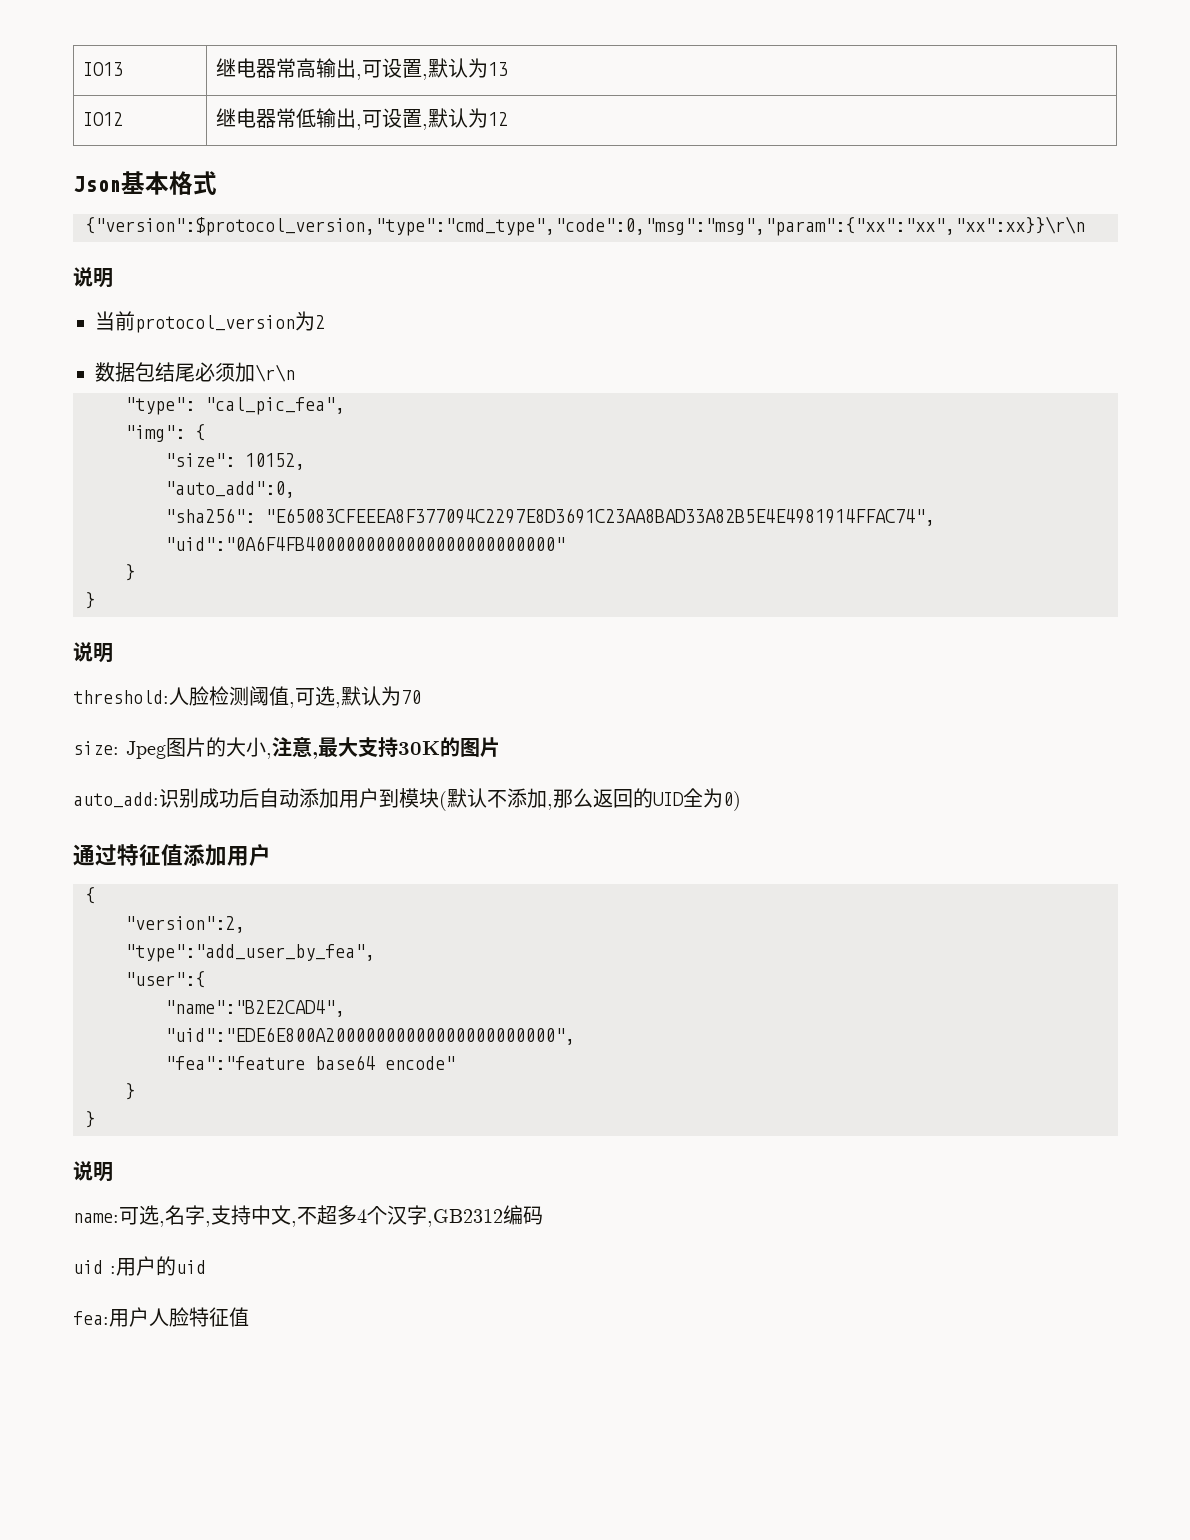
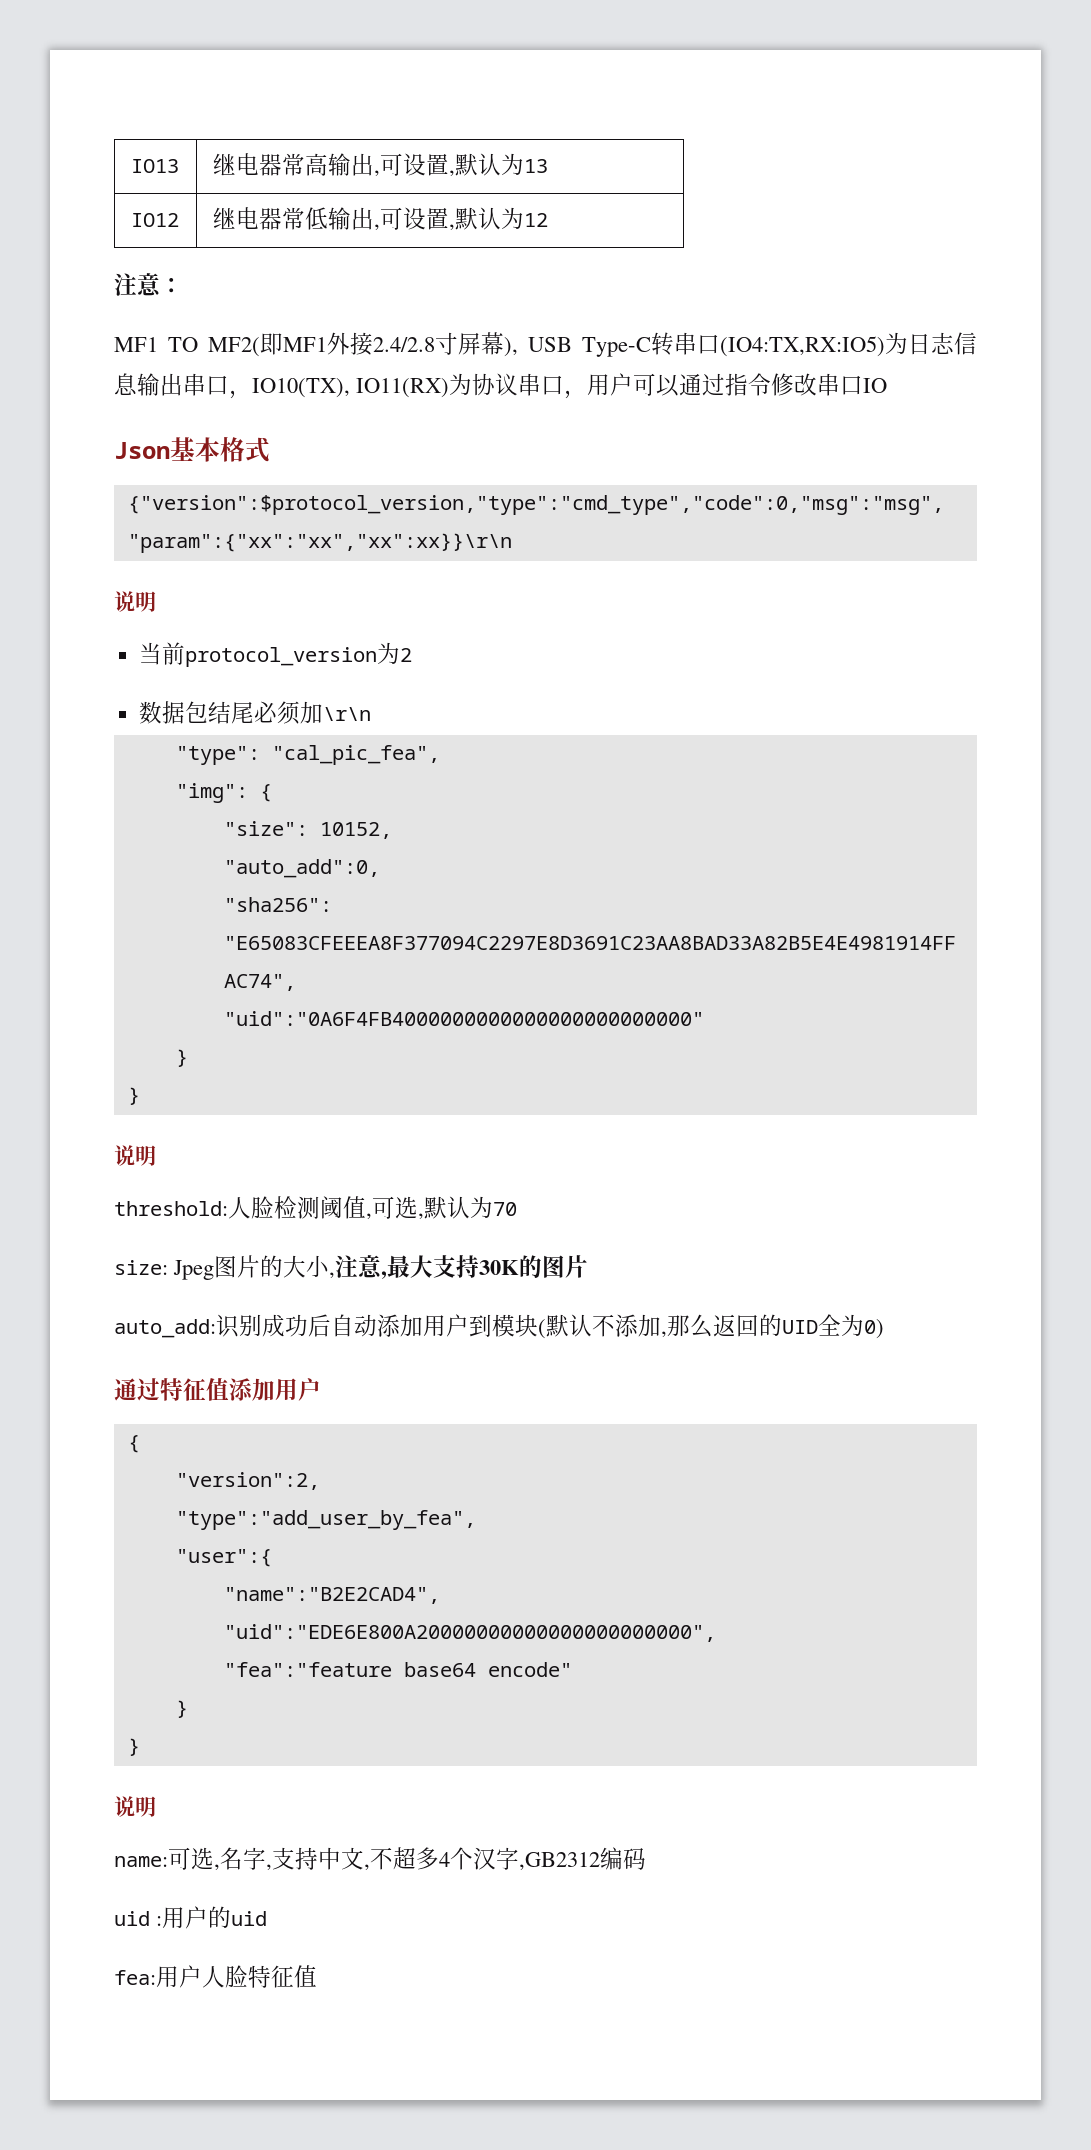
+ 注意：
+ MF1 TO MF2(即MF1外接2.4/2.8寸屏幕), USB Type-C转串口(IO4:TX,RX:IO5)为日志信息输出串口，IO10(TX), IO11(RX)为协议串口，用户可以通过指令修改串口IO

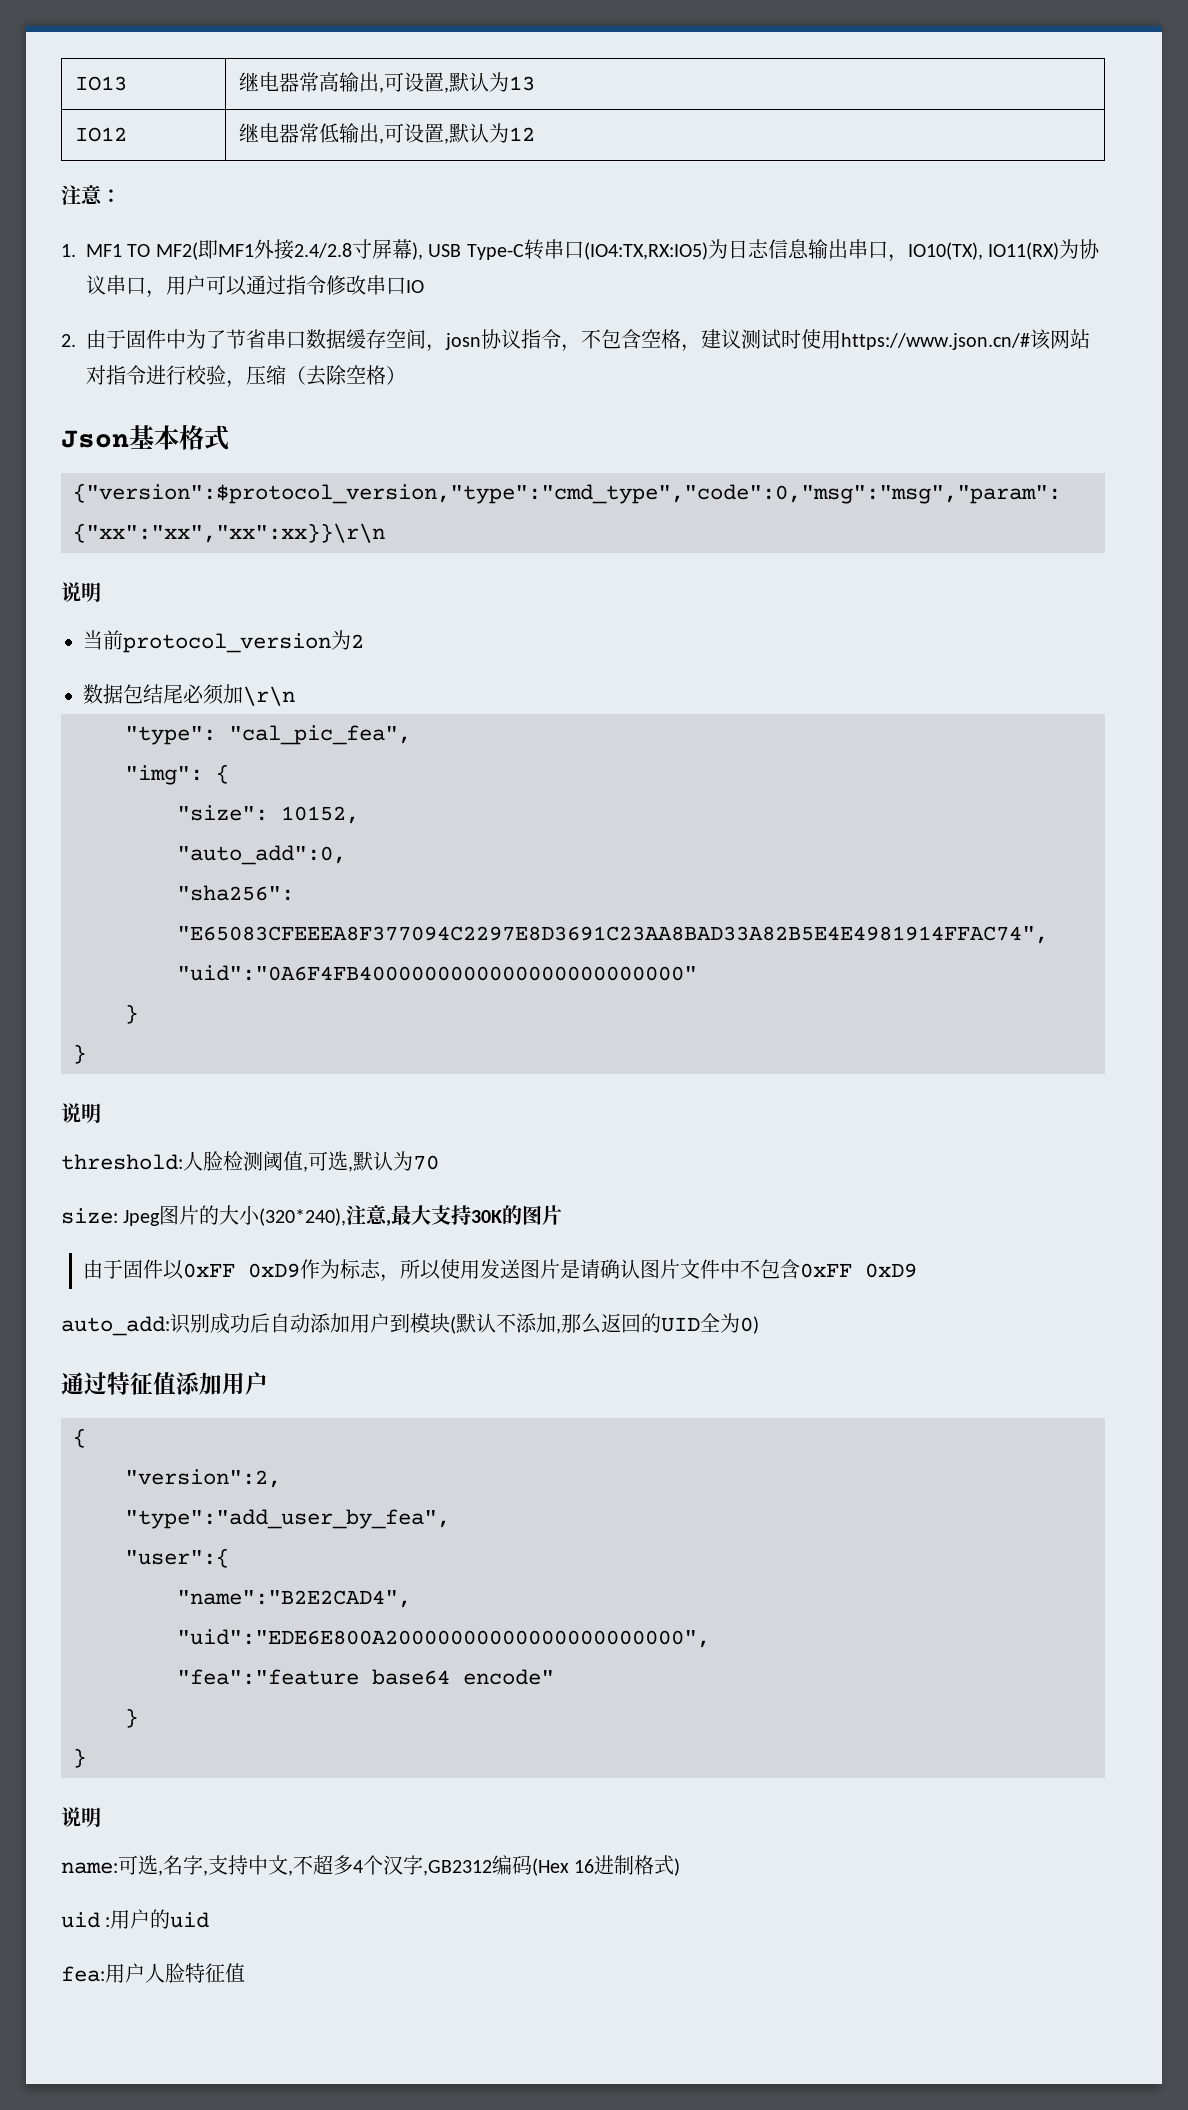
- MF1 TO MF2(即MF1外接2.4/2.8寸屏幕), USB Type-C转串口(IO4:TX,RX:IO5)为日志信息输出串口，IO10(TX), IO11(RX)为协议串口，用户可以通过指令修改串口IO
+ 1. MF1 TO MF2(即MF1外接2.4/2.8寸屏幕), USB Type-C转串口(IO4:TX,RX:IO5)为日志信息输出串口，IO10(TX), IO11(RX)为协议串口，用户可以通过指令修改串口IO
+ 2.由于固件中为了节省串口数据缓存空间，josn协议指令，不包含空格，建议测试时使用https://www.json.cn/#该网站对指令进行校验，压缩（去除空格）
- size: Jpeg图片的大小,注意,最大支持30K的图片
+ size: Jpeg图片的大小(320*240),注意,最大支持30K的图片
+ 由于固件以0xFF 0xD9作为标志，所以使用发送图片是请确认图片文件中不包含0xFF 0xD9
- name:可选,名字,支持中文,不超多4个汉字,GB2312编码
+ name:可选,名字,支持中文,不超多4个汉字,GB2312编码(Hex 16进制格式)

